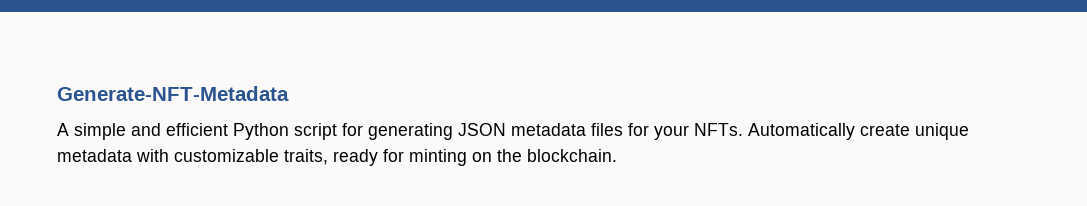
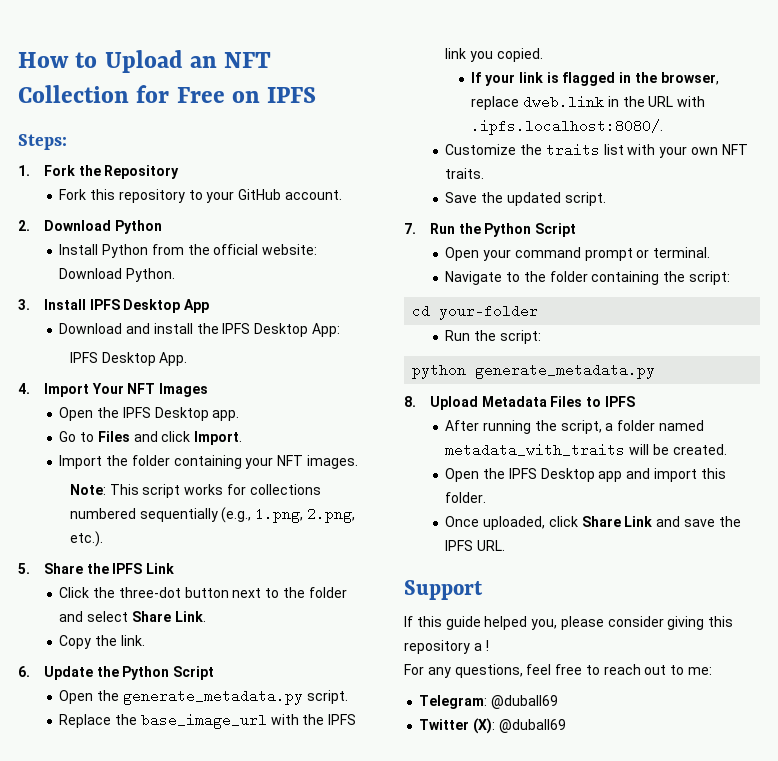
- Generate-NFT-Metadata
- A simple and efficient Python script for generating JSON metadata files for your NFTs. Automatically create unique metadata with customizable traits, ready for minting on the blockchain.
+ How to Upload an NFT Collection for Free on IPFS
+ Steps:
+ 1. Fork the Repository
+ Fork this repository to your GitHub account.
+ 2. Download Python
+ Install Python from the official website: Download Python.
+ 3. Install IPFS Desktop App
+ Download and install the IPFS Desktop App:
+ IPFS Desktop App.
+ 4. Import Your NFT Images
+ Open the IPFS Desktop app.
+ Go to Files and click Import.
+ Import the folder containing your NFT images.
+ Note: This script works for collections numbered sequentially (e.g., 1.png, 2.png, etc.).
+ 5. Share the IPFS Link
+ Click the three-dot button next to the folder and select Share Link.
+ Copy the link.
+ 6. Update the Python Script
+ Open the generate_metadata.py script.
+ Replace the base_image_url with the IPFS link you copied.
+ If your link is flagged in the browser, replace dweb.link in the URL with .ipfs.localhost:8080/.
+ Customize the traits list with your own NFT traits.
+ Save the updated script.
+ 7. Run the Python Script
+ Open your command prompt or terminal.
+ Navigate to the folder containing the script:
+ cd your-folder
+ Run the script:
+ python generate_metadata.py
+ 8. Upload Metadata Files to IPFS
+ After running the script, a folder named metadata_with_traits will be created.
+ Open the IPFS Desktop app and import this folder.
+ Once uploaded, click Share Link and save the IPFS URL.
+ Support
+ If this guide helped you, please consider giving this repository a !
+ For any questions, feel free to reach out to me:
+ Telegram: @duball69
+ Twitter (X): @duball69

